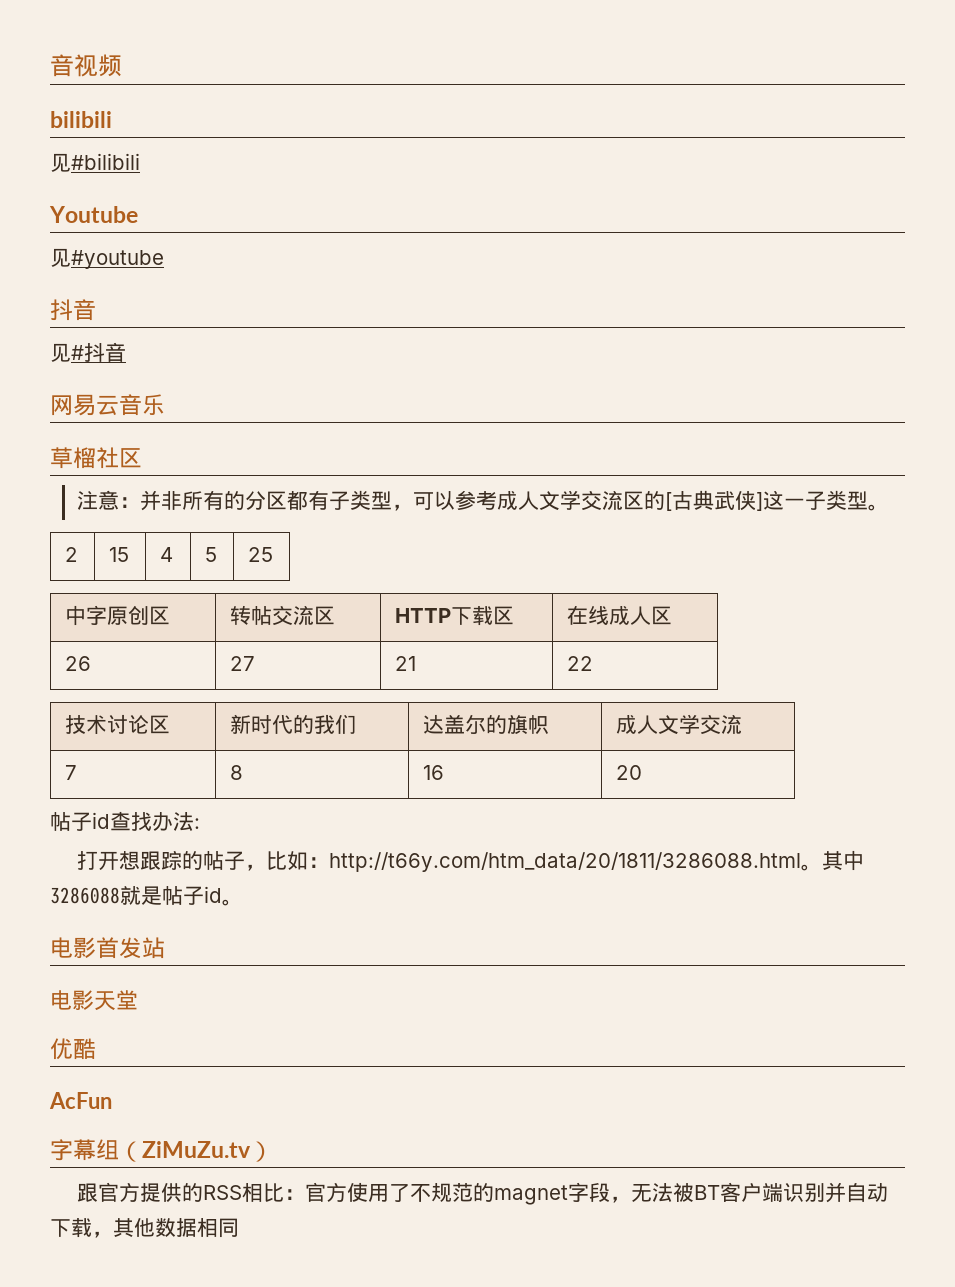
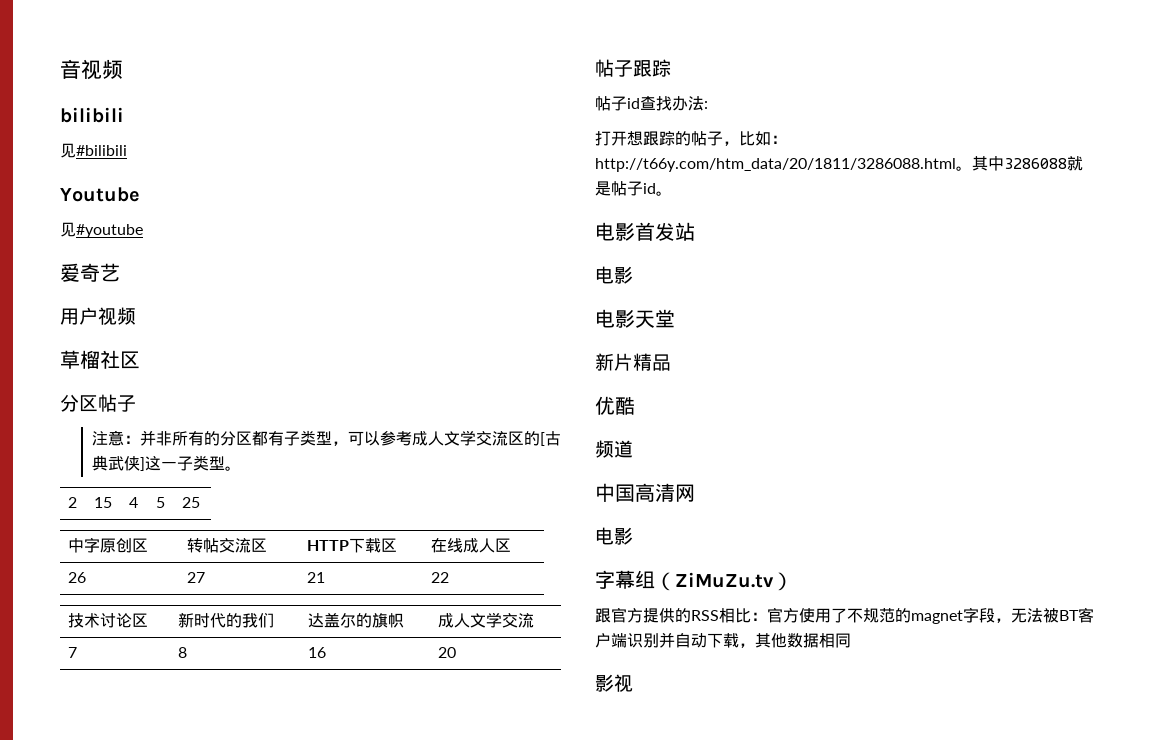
  见#youtube
- 抖音
- 见#抖音
- 网易云音乐
+ 爱奇艺
+ 用户视频
+ 分区帖子
+ 帖子跟踪
  电影首发站
+ 电影
+ 新片精品
- AcFun
+ 频道
+ 中国高清网
+ 电影
+ 影视

